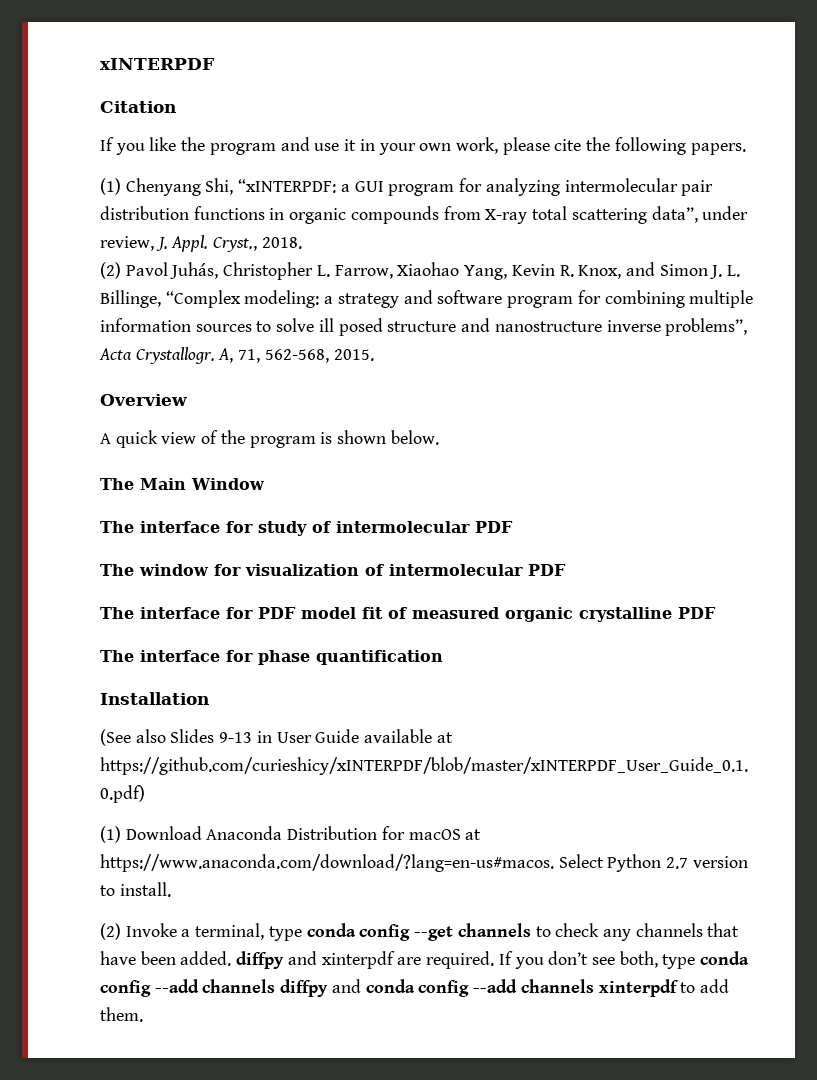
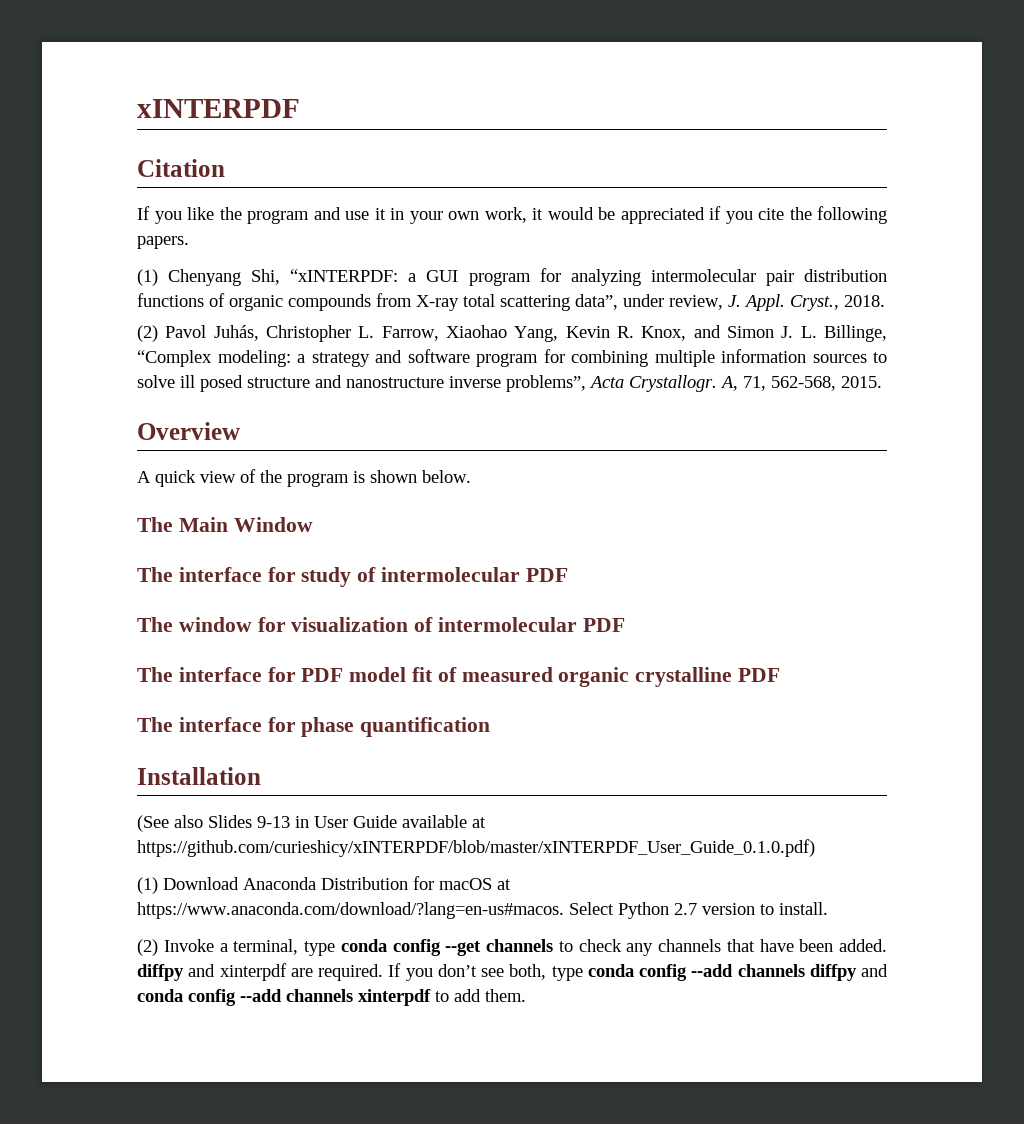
- If you like the program and use it in your own work, please cite the following papers.
+ If you like the program and use it in your own work, it would be appreciated if you cite the following papers.
- (1) Chenyang Shi, “xINTERPDF: a GUI program for analyzing intermolecular pair distribution functions in organic compounds from X-ray total scattering data”, under review, J. Appl.
+ (1) Chenyang Shi, “xINTERPDF: a GUI program for analyzing intermolecular pair distribution functions of organic compounds from X-ray total scattering data”, under review, J. Appl.

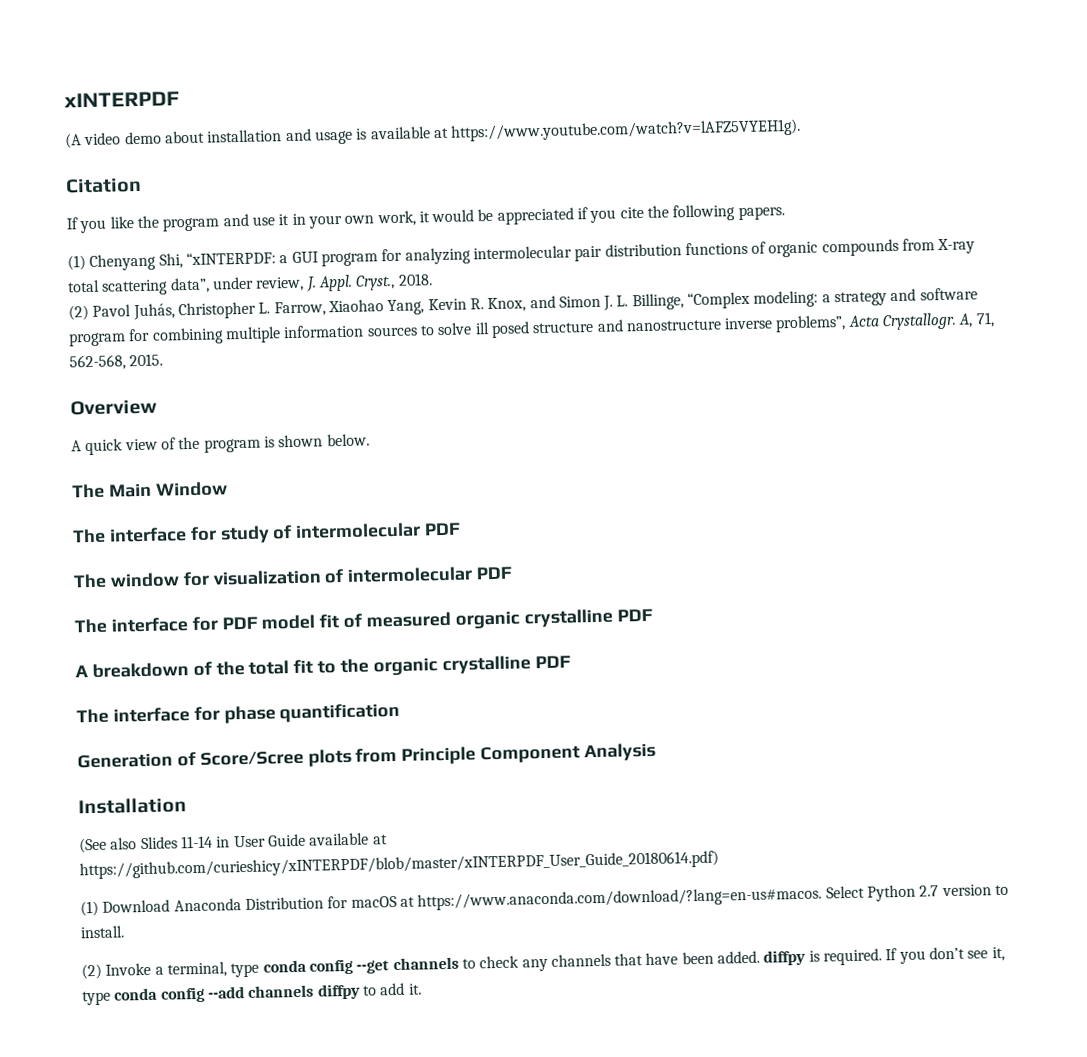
+ (A video demo about installation and usage is available at https://www.youtube.com/watch?v=lAFZ5VYEH1g).
+ A breakdown of the total fit to the organic crystalline PDF
+ Generation of Score/Scree plots from Principle Component Analysis
- (See also Slides 9-13 in User Guide available at https://github.com/curieshicy/xINTERPDF/blob/master/xINTERPDF_User_Guide_0.1.0.pdf)
+ (See also Slides 11-14 in User Guide available at https://github.com/curieshicy/xINTERPDF/blob/master/xINTERPDF_User_Guide_20180614.pdf)
- (2) Invoke a terminal, type conda config --get channels to check any channels that have been added. diffpy and xinterpdf are required.
+ (2) Invoke a terminal, type conda config --get channels to check any channels that have been added. diffpy is required.
- If you don’t see both, type conda config --add channels diffpy and conda config --add channels xinterpdf to add them.
+ If you don’t see it, type conda config --add channels diffpy to add it.

